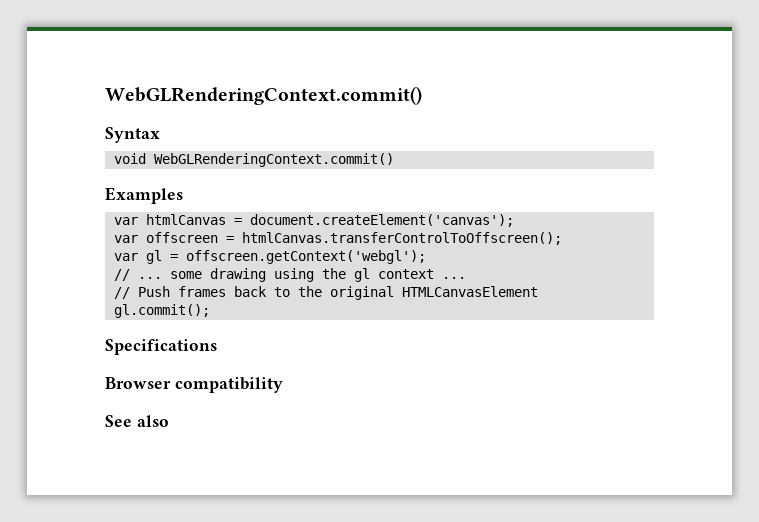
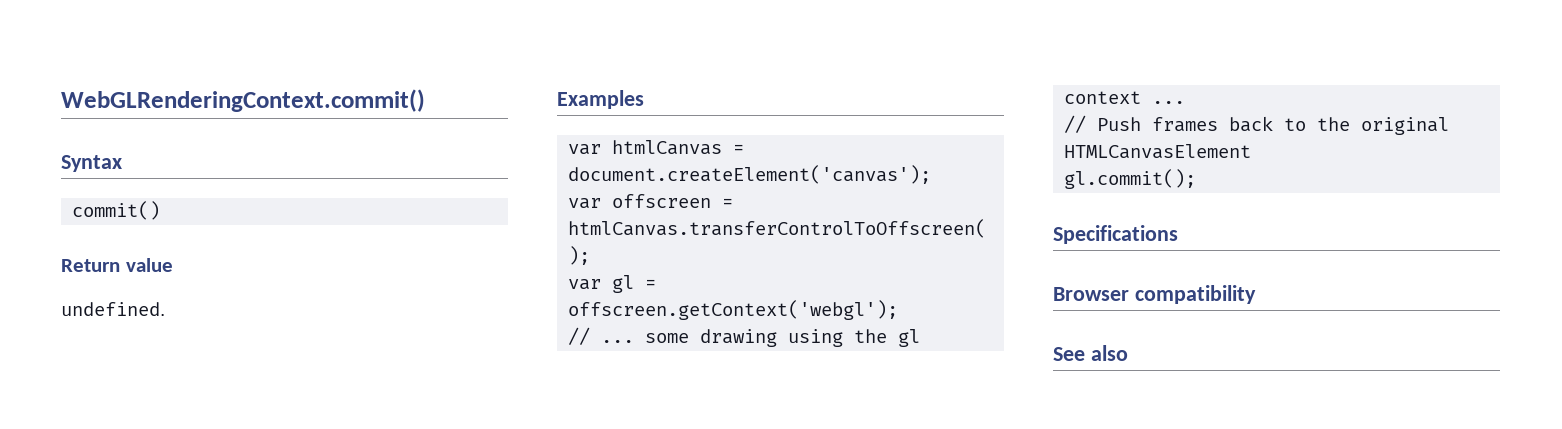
- void WebGLRenderingContext.commit()
+ commit()
+ Return value
+ undefined.

